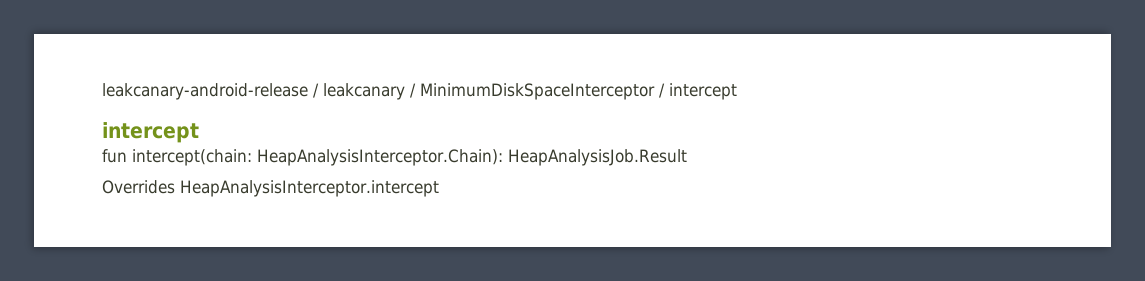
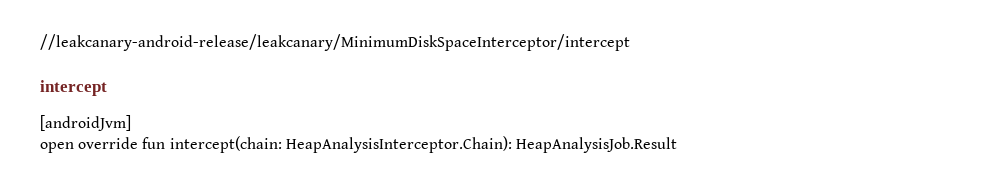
- leakcanary-android-release / leakcanary / MinimumDiskSpaceInterceptor / intercept
+ //leakcanary-android-release/leakcanary/MinimumDiskSpaceInterceptor/intercept
  intercept
- fun intercept(chain: HeapAnalysisInterceptor.Chain): HeapAnalysisJob.Result
+ [androidJvm]
+ open override fun intercept(chain: HeapAnalysisInterceptor.Chain): HeapAnalysisJob.Result
- Overrides HeapAnalysisInterceptor.intercept

